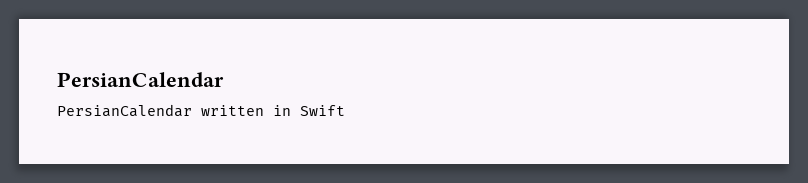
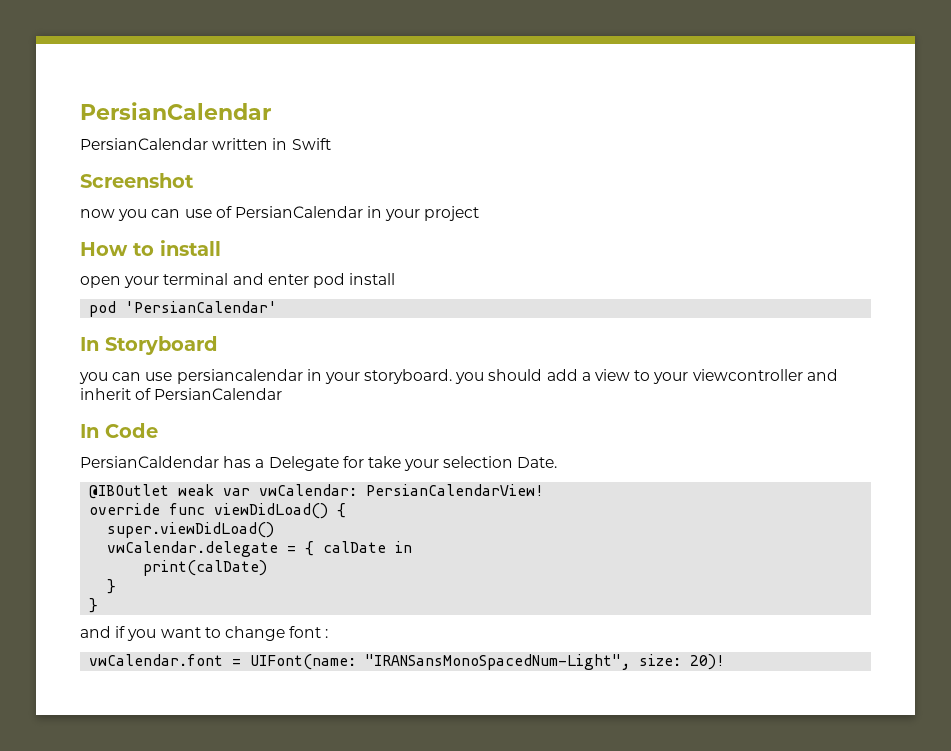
+ Screenshot
+ now you can use of PersianCalendar in your project
+ How to install
+ open your terminal and enter pod install
+ pod 'PersianCalendar'
+ In Storyboard
+ you can use persiancalendar in your storyboard. you should add a view to your viewcontroller and inherit of PersianCalendar
+ In Code
+ PersianCaldendar has a Delegate for take your selection Date.
+ @IBOutlet weak var vwCalendar: PersianCalendarView!
+ override func viewDidLoad() {
+ super.viewDidLoad()
+ vwCalendar.delegate = { calDate in
+ print(calDate)
+ }
+ }
+ and if you want to change font :
+ vwCalendar.font = UIFont(name: "IRANSansMonoSpacedNum-Light", size: 20)!

